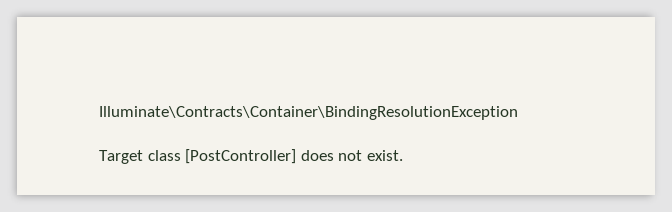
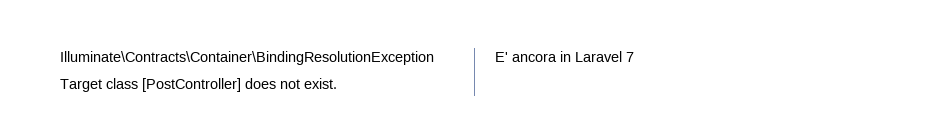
+ E' ancora in Laravel 7

